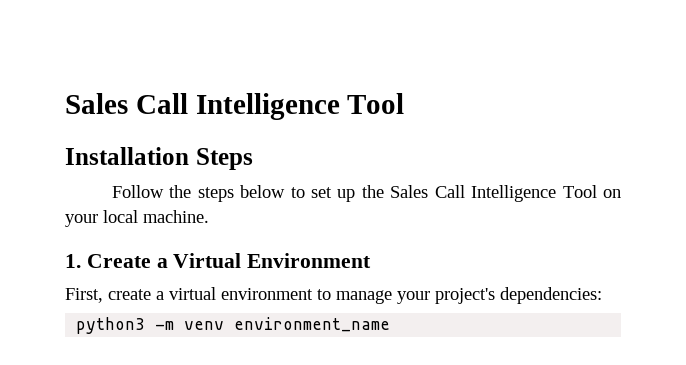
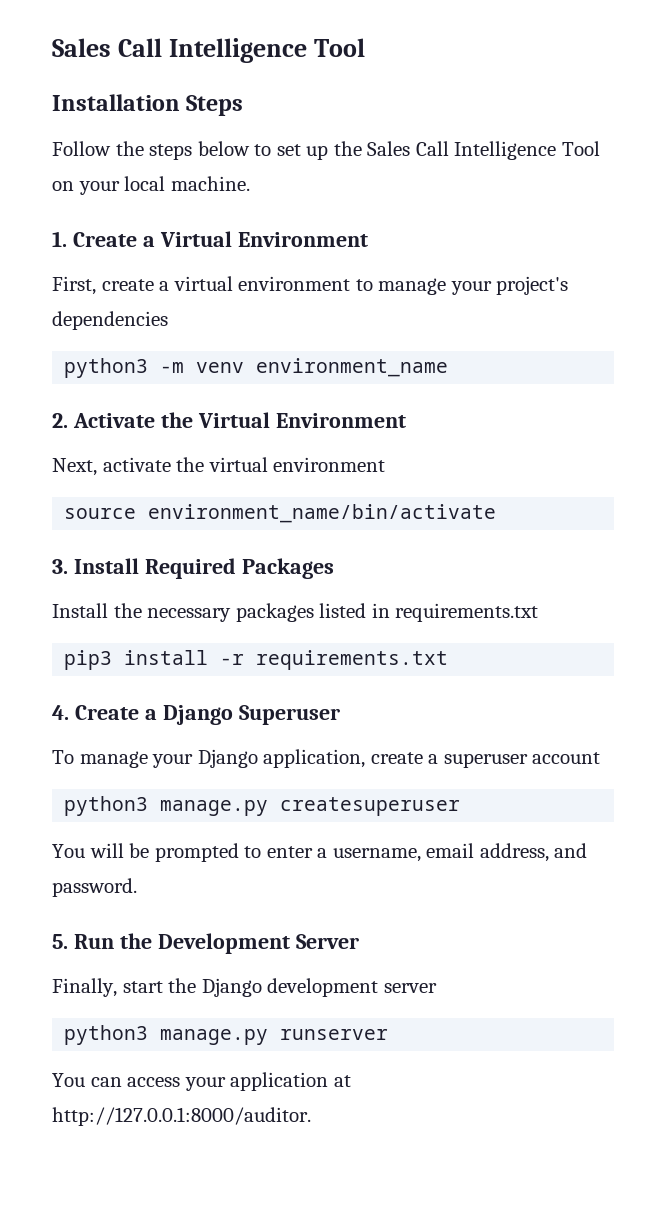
- First, create a virtual environment to manage your project's dependencies:
+ First, create a virtual environment to manage your project's dependencies
+ 2. Activate the Virtual Environment
+ Next, activate the virtual environment
+ source environment_name/bin/activate
+ 3. Install Required Packages
+ Install the necessary packages listed in requirements.txt
+ pip3 install -r requirements.txt
+ 4. Create a Django Superuser
+ To manage your Django application, create a superuser account
+ python3 manage.py createsuperuser
+ You will be prompted to enter a username, email address, and password.
+ 5. Run the Development Server
+ Finally, start the Django development server
+ python3 manage.py runserver
+ You can access your application at http://127.0.0.1:8000/auditor.

